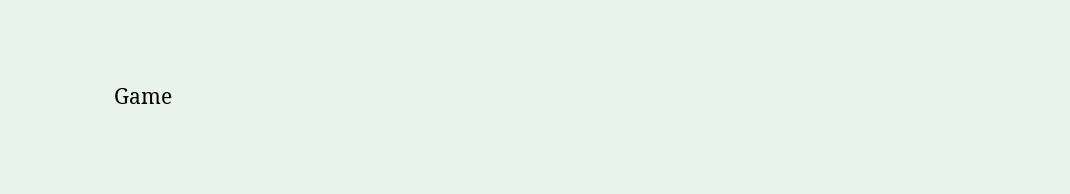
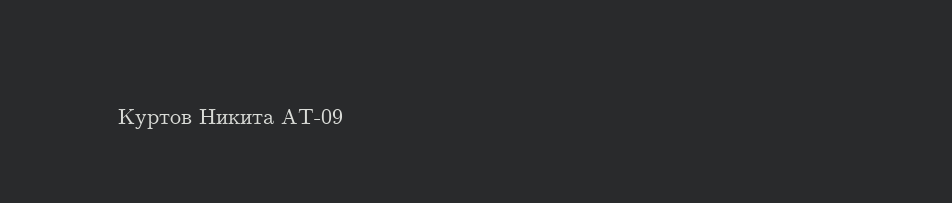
- Game
+ Куртов Никита АТ-09

